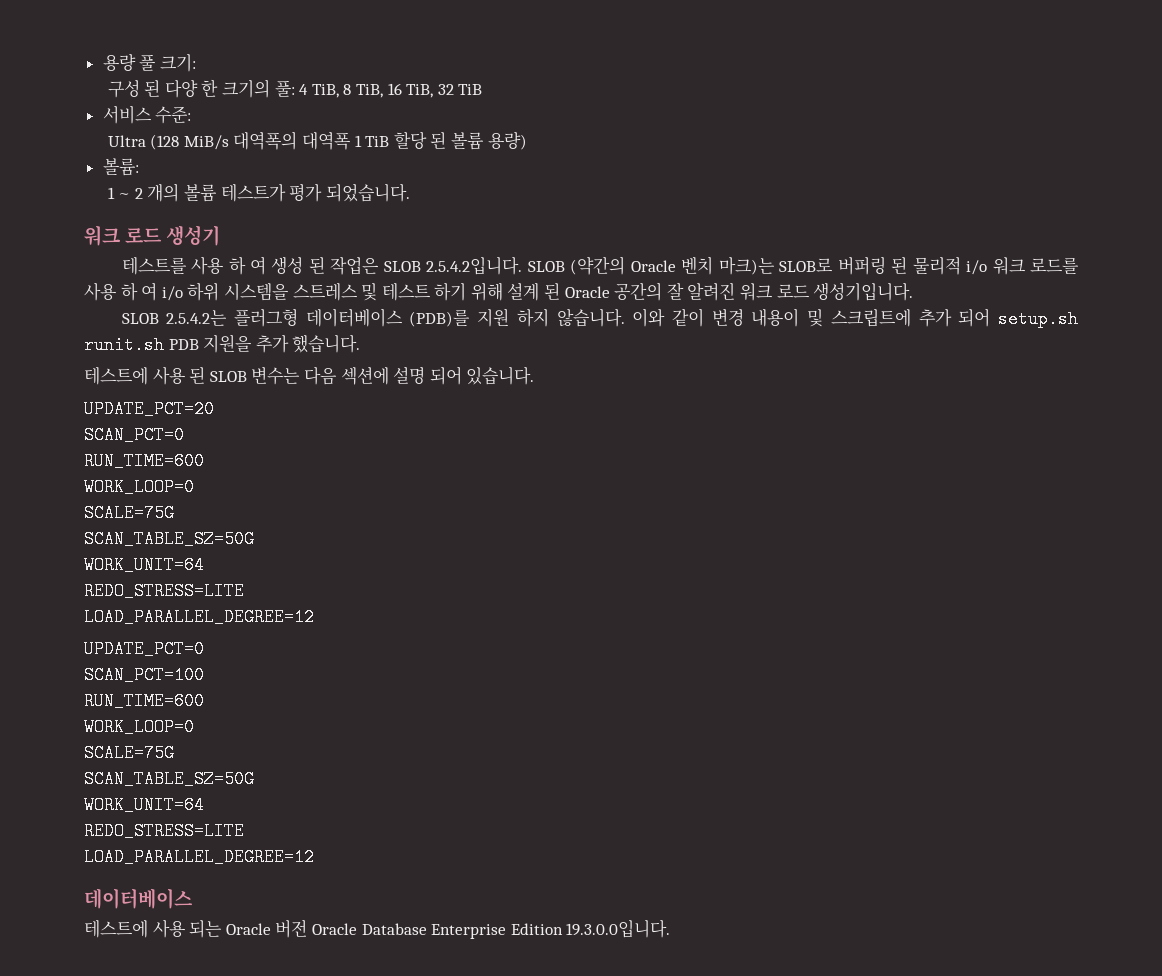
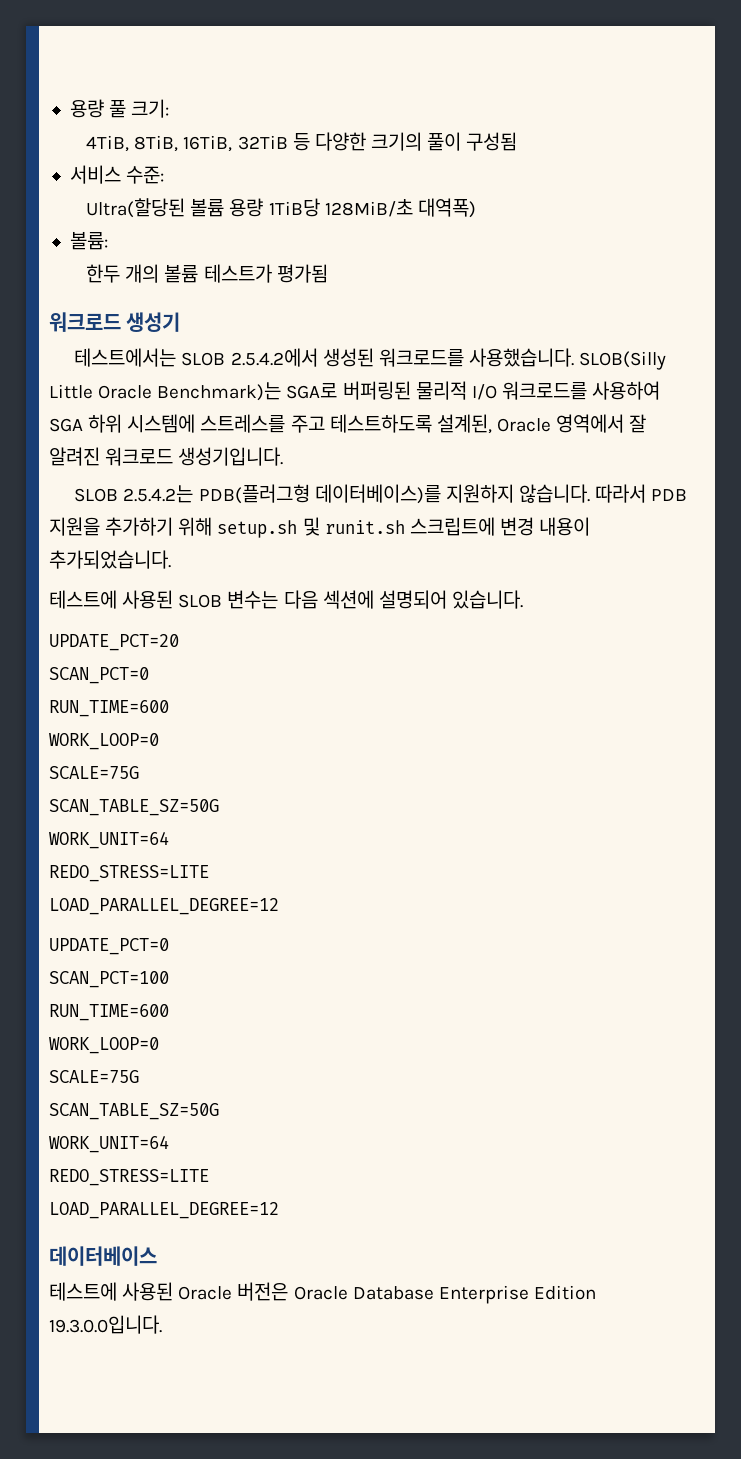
- 구성 된 다양 한 크기의 풀: 4 TiB, 8 TiB, 16 TiB, 32 TiB
+ 4TiB, 8TiB, 16TiB, 32TiB 등 다양한 크기의 풀이 구성됨
  서비스 수준:
- Ultra (128 MiB/s 대역폭의 대역폭 1 TiB 할당 된 볼륨 용량)
+ Ultra(할당된 볼륨 용량 1TiB당 128MiB/초 대역폭)
  볼륨:
- 1 ~ 2 개의 볼륨 테스트가 평가 되었습니다.
- 워크 로드 생성기
- 테스트를 사용 하 여 생성 된 작업은 SLOB 2.5.4.2입니다. SLOB (약간의 Oracle 벤치 마크)는 SLOB로 버퍼링 된 물리적 i/o 워크 로드를 사용 하 여 i/o 하위 시스템을 스트레스 및 테스트 하기 위해 설계 된 Oracle 공간의 잘 알려진 워크 로드 생성기입니다.
- SLOB 2.5.4.2는 플러그형 데이터베이스 (PDB)를 지원 하지 않습니다. 이와 같이 변경 내용이 및 스크립트에 추가 되어 setup.sh runit.sh PDB 지원을 추가 했습니다.
- 테스트에 사용 된 SLOB 변수는 다음 섹션에 설명 되어 있습니다.
+ 한두 개의 볼륨 테스트가 평가됨
+ 워크로드 생성기
+ 테스트에서는 SLOB 2.5.4.2에서 생성된 워크로드를 사용했습니다. SLOB(Silly Little Oracle Benchmark)는 SGA로 버퍼링된 물리적 I/O 워크로드를 사용하여 SGA 하위 시스템에 스트레스를 주고 테스트하도록 설계된, Oracle 영역에서 잘 알려진 워크로드 생성기입니다.
+ SLOB 2.5.4.2는 PDB(플러그형 데이터베이스)를 지원하지 않습니다. 따라서 PDB 지원을 추가하기 위해 setup.sh 및 runit.sh 스크립트에 변경 내용이 추가되었습니다.
+ 테스트에 사용된 SLOB 변수는 다음 섹션에 설명되어 있습니다.
- 테스트에 사용 되는 Oracle 버전 Oracle Database Enterprise Edition 19.3.0.0입니다.
+ 테스트에 사용된 Oracle 버전은 Oracle Database Enterprise Edition 19.3.0.0입니다.

